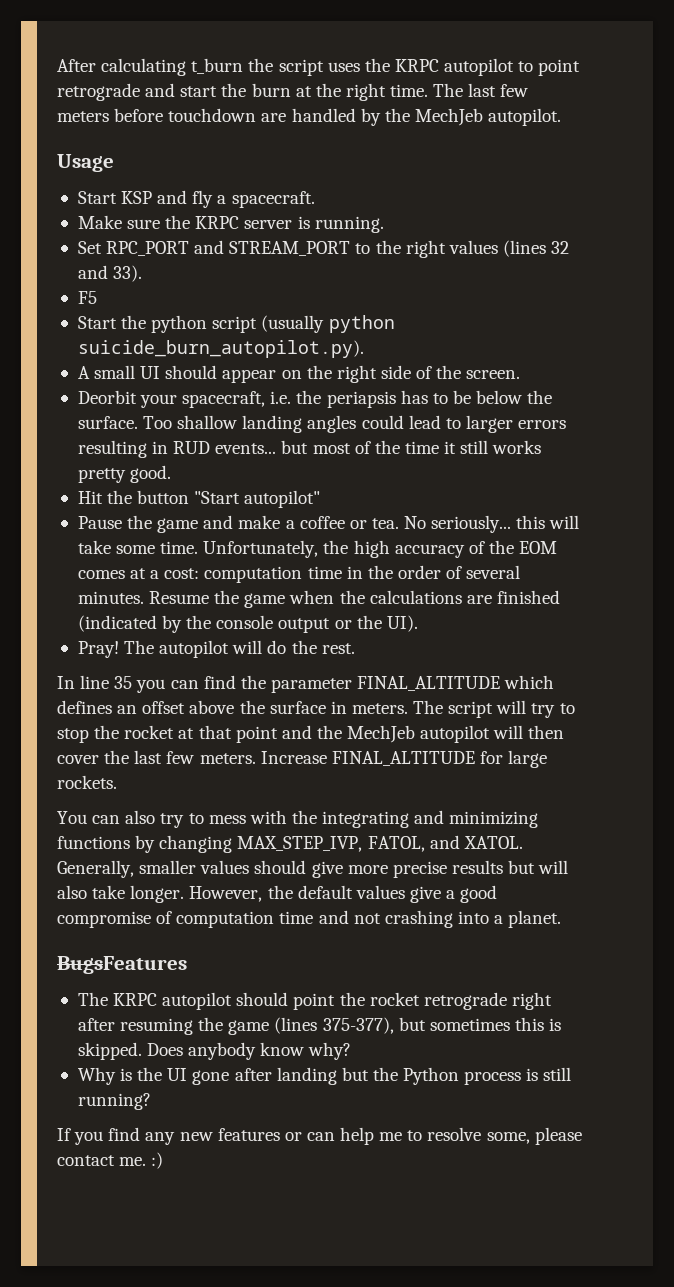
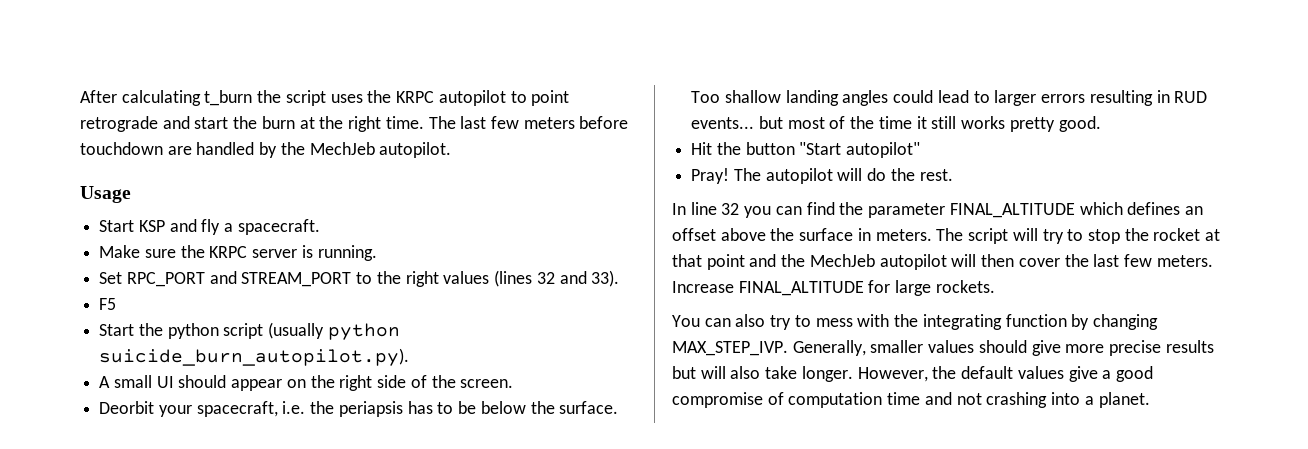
- Pause the game and make a coffee or tea. No seriously... this will take some time. Unfortunately, the high accuracy of the EOM comes at a cost: computation time in the order of several minutes. Resume the game when the calculations are finished (indicated by the console output or the UI).
- In line 35 you can find the parameter FINAL_ALTITUDE which defines an offset above the surface in meters.
+ In line 32 you can find the parameter FINAL_ALTITUDE which defines an offset above the surface in meters.
- You can also try to mess with the integrating and minimizing functions by changing MAX_STEP_IVP, FATOL, and XATOL.
+ You can also try to mess with the integrating function by changing MAX_STEP_IVP.
- BugsFeatures
- The KRPC autopilot should point the rocket retrograde right after resuming the game (lines 375-377), but sometimes this is skipped. Does anybody know why?
- Why is the UI gone after landing but the Python process is still running?
- If you find any new features or can help me to resolve some, please contact me. :)

